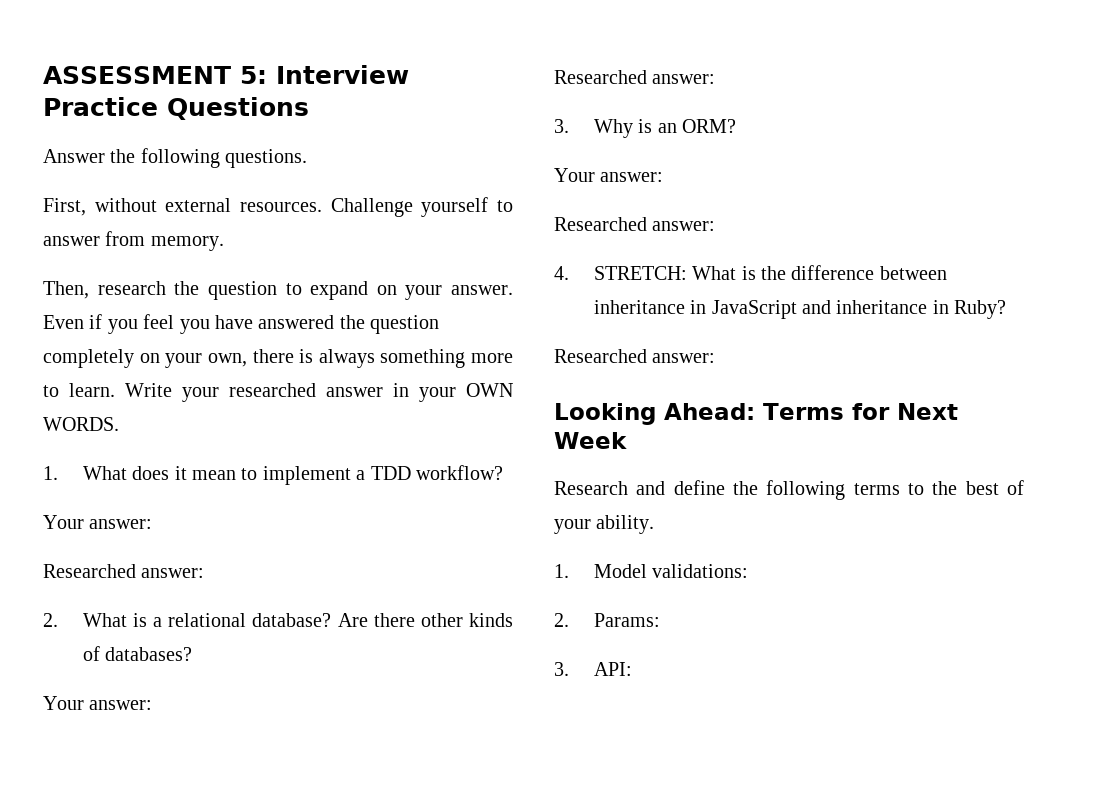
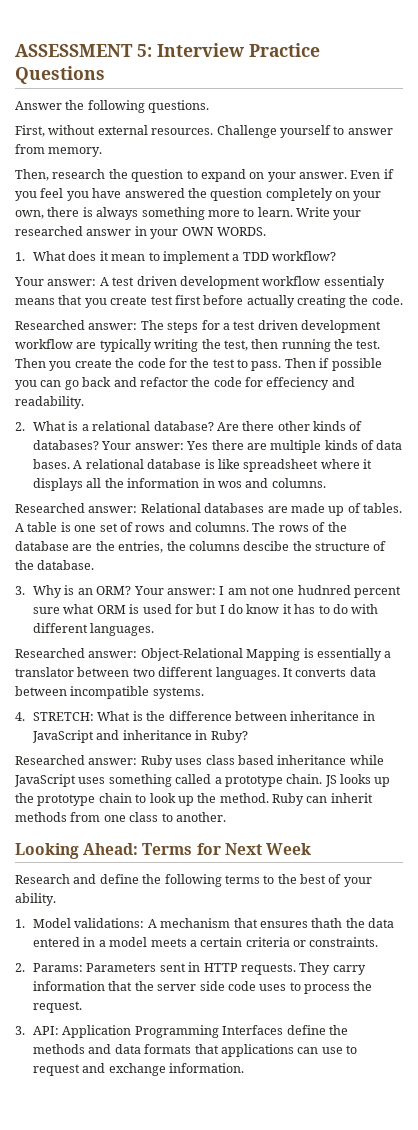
  1. What does it mean to implement a TDD workflow?
- Your answer:
- Researched answer:
+ Your answer: A test driven development workflow essentialy means that you create test first before actually creating the code.
+ Researched answer: The steps for a test driven development workflow are typically writing the test, then running the test. Then you create the code for the test to pass. Then if possible you can go back and refactor the code for effeciency and readability.
- Are there other kinds of databases?
- Your answer:
- Researched answer:
+ Are there other kinds of databases? Your answer: Yes there are multiple kinds of data bases. A relational database is like spreadsheet where it displays all the information in wos and columns.
+ Researched answer: Relational databases are made up of tables. A table is one set of rows and columns. The rows of the database are the entries, the columns descibe the structure of the database.
- 3. Why is an ORM?
- Your answer:
- Researched answer:
+ 3. Why is an ORM? Your answer: I am not one hudnred percent sure what ORM is used for but I do know it has to do with different languages.
+ Researched answer: Object-Relational Mapping is essentially a translator between two different languages. It converts data between incompatible systems.
  4. STRETCH: What is the difference between inheritance in JavaScript and inheritance in Ruby?
- Researched answer:
+ Researched answer: Ruby uses class based inheritance while JavaScript uses something called a prototype chain. JS looks up the prototype chain to look up the method. Ruby can inherit methods from one class to another.
- 1. Model validations:
- 2. Params:
- 3. API:
+ 1. Model validations: A mechanism that ensures thath the data entered in a model meets a certain criteria or constraints.
+ 2. Params: Parameters sent in HTTP requests. They carry information that the server side code uses to process the request.
+ 3. API: Application Programming Interfaces define the methods and data formats that applications can use to request and exchange information.

